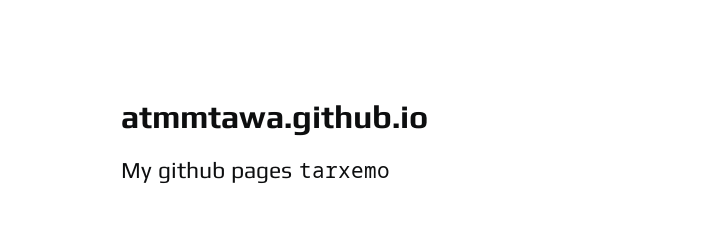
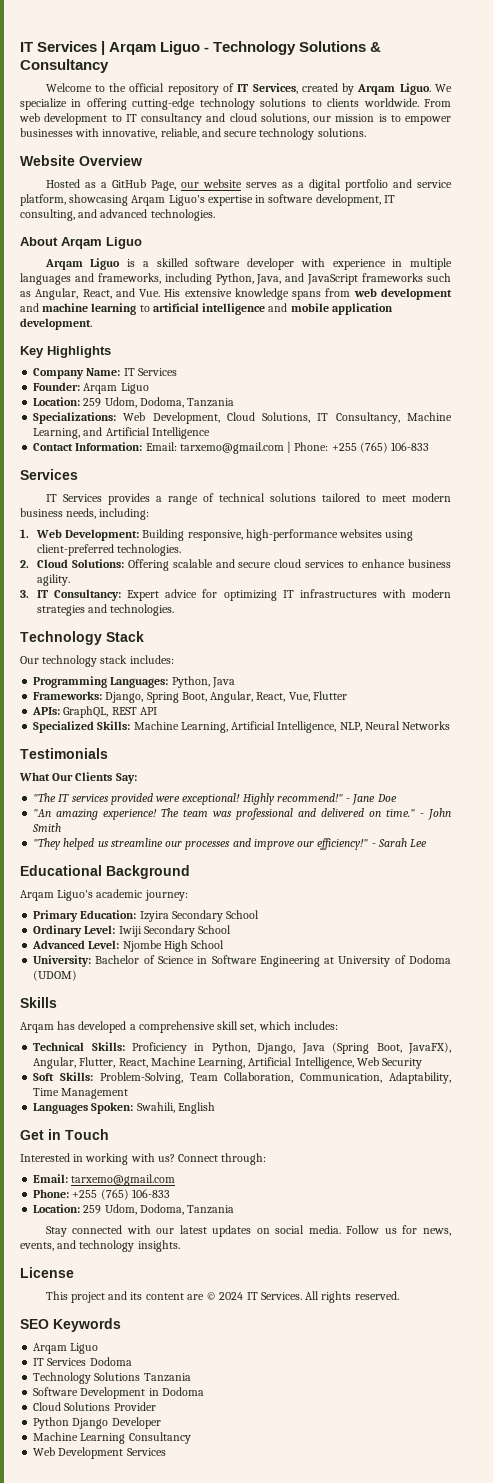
- atmmtawa.github.io
- My github pages tarxemo
+ IT Services | Arqam Liguo - Technology Solutions & Consultancy
+ Welcome to the official repository of IT Services, created by Arqam Liguo. We specialize in offering cutting-edge technology solutions to clients worldwide. From web development to IT consultancy and cloud solutions, our mission is to empower businesses with innovative, reliable, and secure technology solutions.
+ Website Overview
+ Hosted as a GitHub Page, our website serves as a digital portfolio and service platform, showcasing Arqam Liguo's expertise in software development, IT consulting, and advanced technologies.
+ About Arqam Liguo
+ Arqam Liguo is a skilled software developer with experience in multiple languages and frameworks, including Python, Java, and JavaScript frameworks such as Angular, React, and Vue. His extensive knowledge spans from web development and machine learning to artificial intelligence and mobile application development.
+ Key Highlights
+ Company Name: IT Services
+ Founder: Arqam Liguo
+ Location: 259 Udom, Dodoma, Tanzania
+ Specializations: Web Development, Cloud Solutions, IT Consultancy, Machine Learning, and Artificial Intelligence
+ Contact Information: Email: tarxemo@gmail.com | Phone: +255 (765) 106-833
+ Services
+ IT Services provides a range of technical solutions tailored to meet modern business needs, including:
+ 1. Web Development: Building responsive, high-performance websites using client-preferred technologies.
+ 2. Cloud Solutions: Offering scalable and secure cloud services to enhance business agility.
+ 3. IT Consultancy: Expert advice for optimizing IT infrastructures with modern strategies and technologies.
+ Technology Stack
+ Our technology stack includes:
+ Programming Languages: Python, Java
+ Frameworks: Django, Spring Boot, Angular, React, Vue, Flutter
+ APIs: GraphQL, REST API
+ Specialized Skills: Machine Learning, Artificial Intelligence, NLP, Neural Networks
+ Testimonials
+ What Our Clients Say:
+ "The IT services provided were exceptional! Highly recommend!" - Jane Doe
+ "An amazing experience! The team was professional and delivered on time." - John Smith
+ "They helped us streamline our processes and improve our efficiency!" - Sarah Lee
+ Educational Background
+ Arqam Liguo's academic journey:
+ Primary Education: Izyira Secondary School
+ Ordinary Level: Iwiji Secondary School
+ Advanced Level: Njombe High School
+ University: Bachelor of Science in Software Engineering at University of Dodoma (UDOM)
+ Skills
+ Arqam has developed a comprehensive skill set, which includes:
+ Technical Skills: Proficiency in Python, Django, Java (Spring Boot, JavaFX), Angular, Flutter, React, Machine Learning, Artificial Intelligence, Web Security
+ Soft Skills: Problem-Solving, Team Collaboration, Communication, Adaptability, Time Management
+ Languages Spoken: Swahili, English
+ Get in Touch
+ Interested in working with us? Connect through:
+ Email: tarxemo@gmail.com
+ Phone: +255 (765) 106-833
+ Location: 259 Udom, Dodoma, Tanzania
+ Stay connected with our latest updates on social media. Follow us for news, events, and technology insights.
+ License
+ This project and its content are © 2024 IT Services. All rights reserved.
+ SEO Keywords
+ Arqam Liguo
+ IT Services Dodoma
+ Technology Solutions Tanzania
+ Software Development in Dodoma
+ Cloud Solutions Provider
+ Python Django Developer
+ Machine Learning Consultancy
+ Web Development Services

